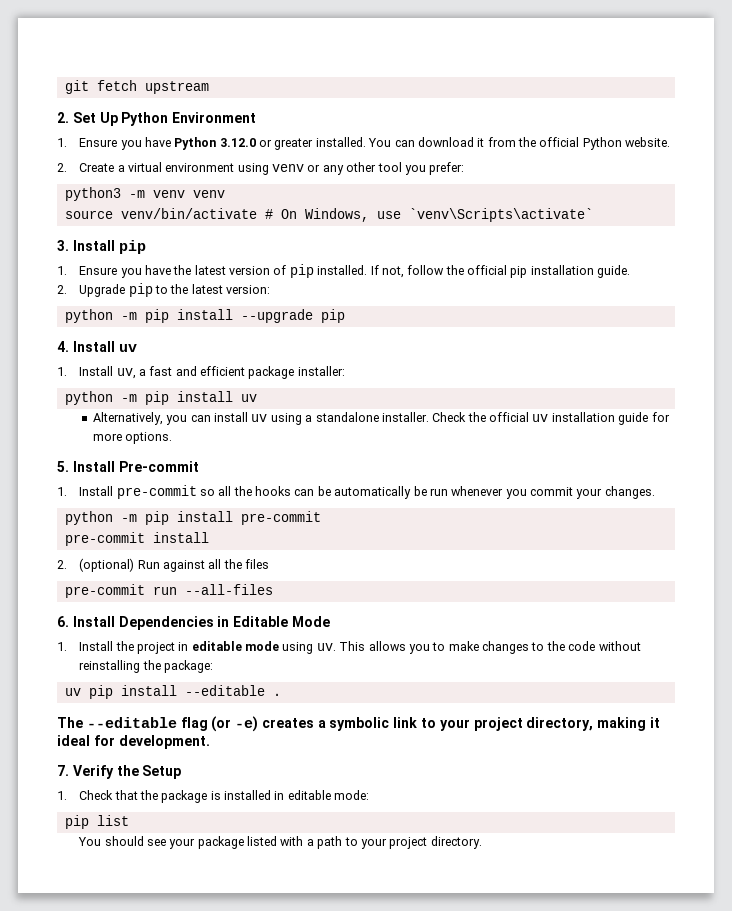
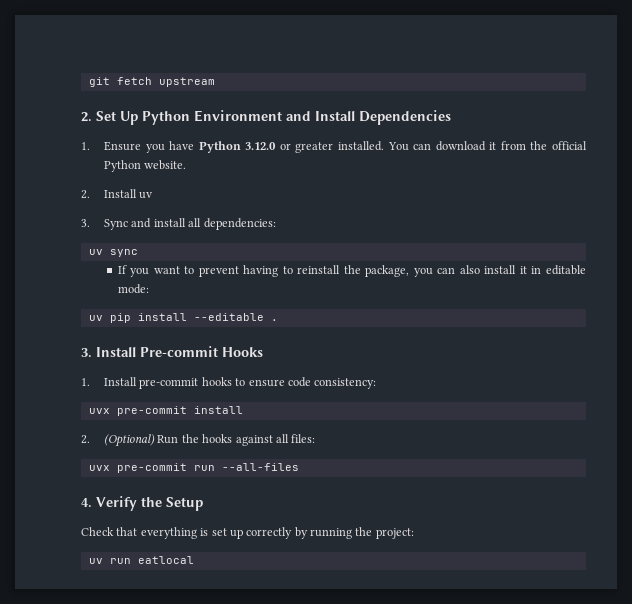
- 2. Set Up Python Environment
+ 2. Set Up Python Environment and Install Dependencies
- 2. Create a virtual environment using venv or any other tool you prefer:
- python3 -m venv venv
- source venv/bin/activate # On Windows, use `venv\Scripts\activate`
- 3. Install pip
- 1. Ensure you have the latest version of pip installed. If not, follow the official pip installation guide.
- 2. Upgrade pip to the latest version:
- python -m pip install --upgrade pip
- 4. Install uv
- 1. Install uv, a fast and efficient package installer:
- python -m pip install uv
- Alternatively, you can install uv using a standalone installer. Check the official uv installation guide for more options.
- 5. Install Pre-commit
- 1. Install pre-commit so all the hooks can be automatically be run whenever you commit your changes.
- python -m pip install pre-commit
- pre-commit install
- 2. (optional) Run against all the files
- pre-commit run --all-files
- 6. Install Dependencies in Editable Mode
- 1. Install the project in editable mode using uv. This allows you to make changes to the code without reinstalling the package:
+ 2. Install uv
+ 3. Sync and install all dependencies:
+ uv sync
+ If you want to prevent having to reinstall the package, you can also install it in editable mode:
- The --editable flag (or -e) creates a symbolic link to your project directory, making it ideal for development.
- 7. Verify the Setup
+ 3. Install Pre-commit Hooks
+ 1. Install pre-commit hooks to ensure code consistency:
+ uvx pre-commit install
+ 2. (Optional) Run the hooks against all files:
+ uvx pre-commit run --all-files
+ 4. Verify the Setup
- 1. Check that the package is installed in editable mode:
- pip list
- You should see your package listed with a path to your project directory.
+ Check that everything is set up correctly by running the project:
+ uv run eatlocal

